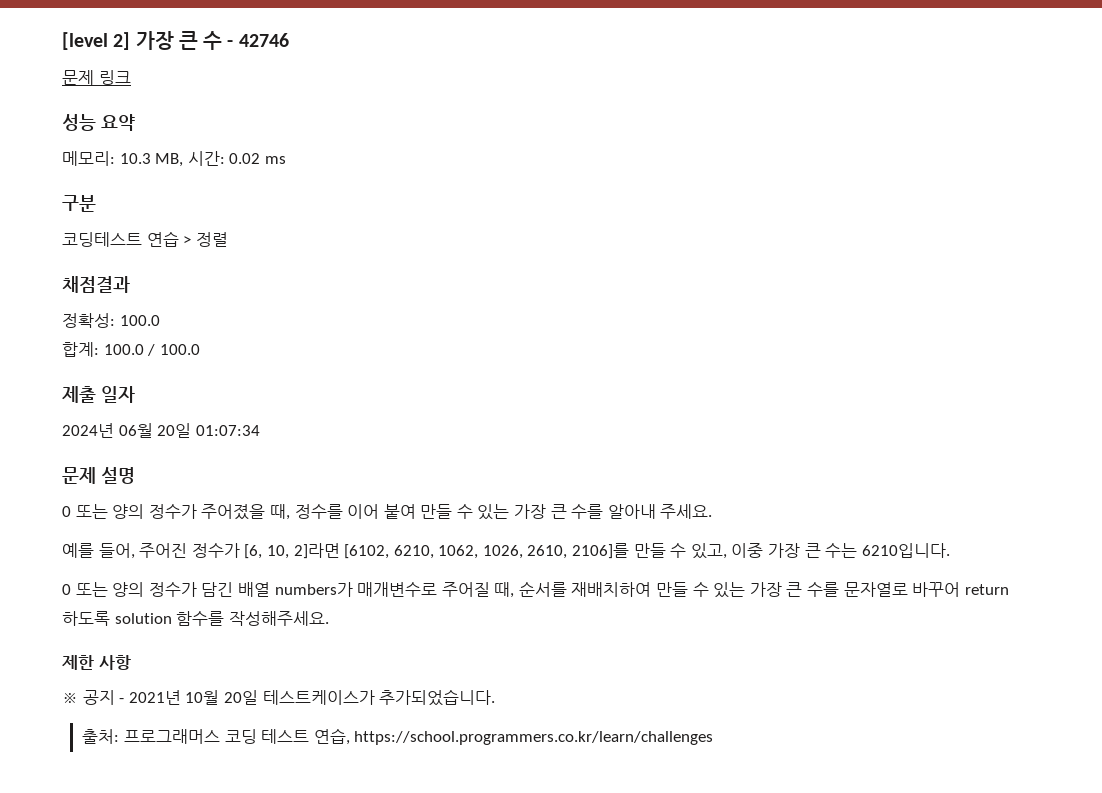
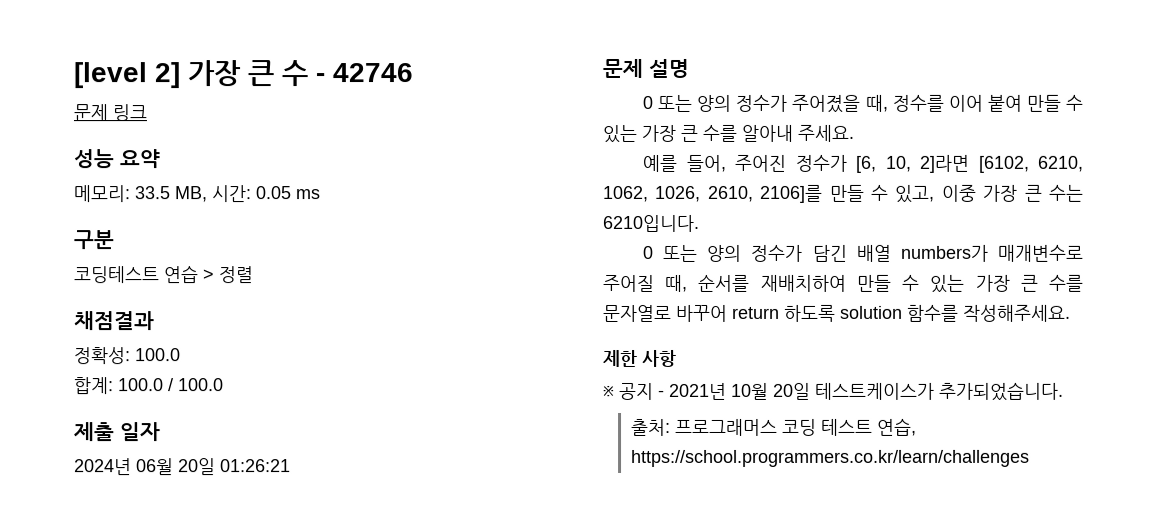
- 메모리: 10.3 MB, 시간: 0.02 ms
+ 메모리: 33.5 MB, 시간: 0.05 ms
- 2024년 06월 20일 01:07:34
+ 2024년 06월 20일 01:26:21

